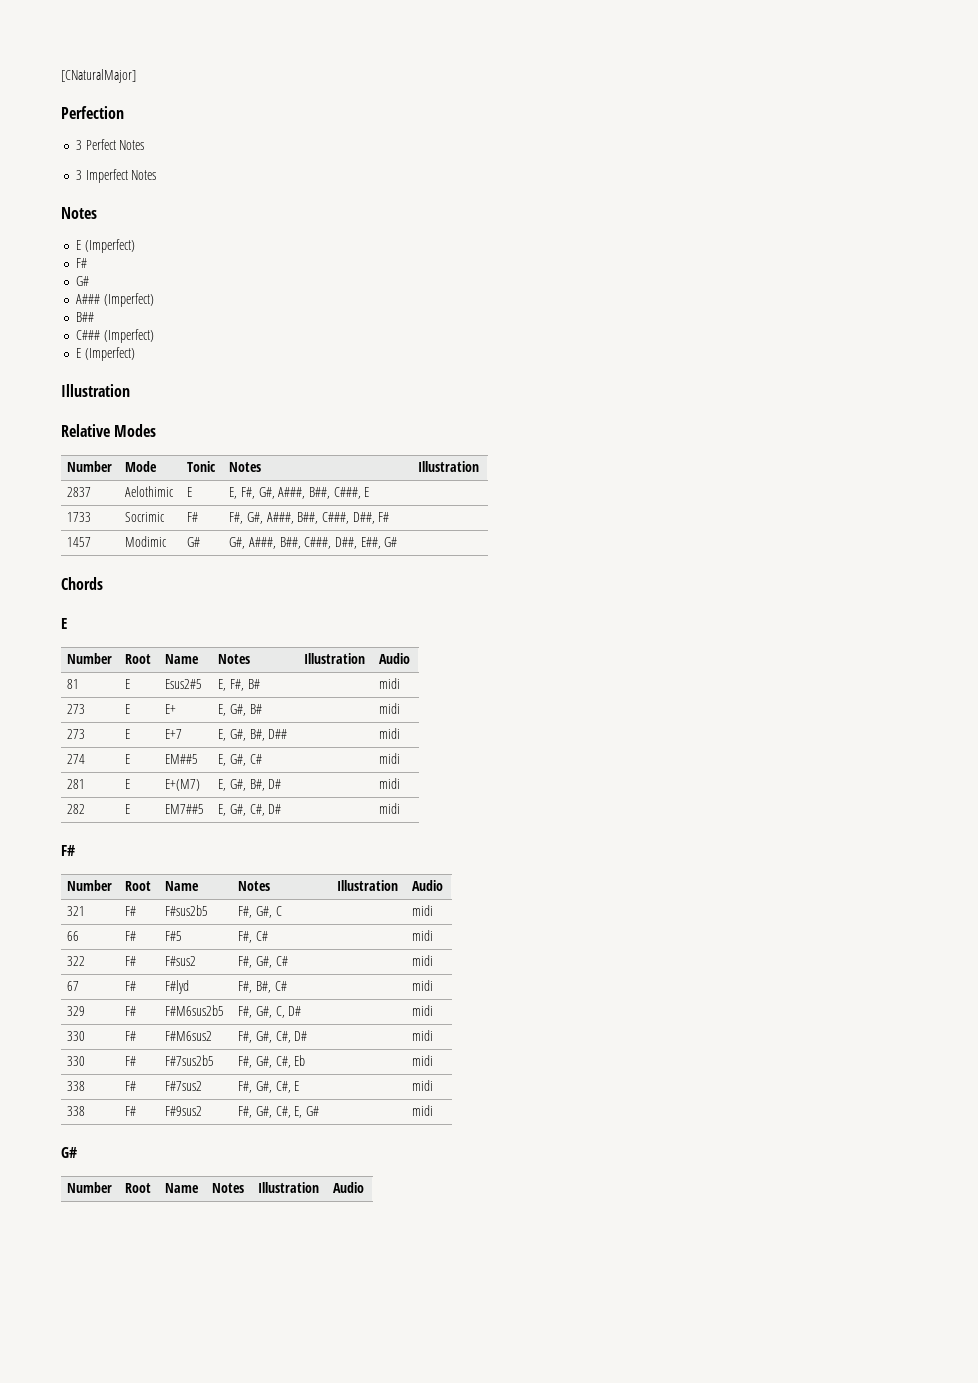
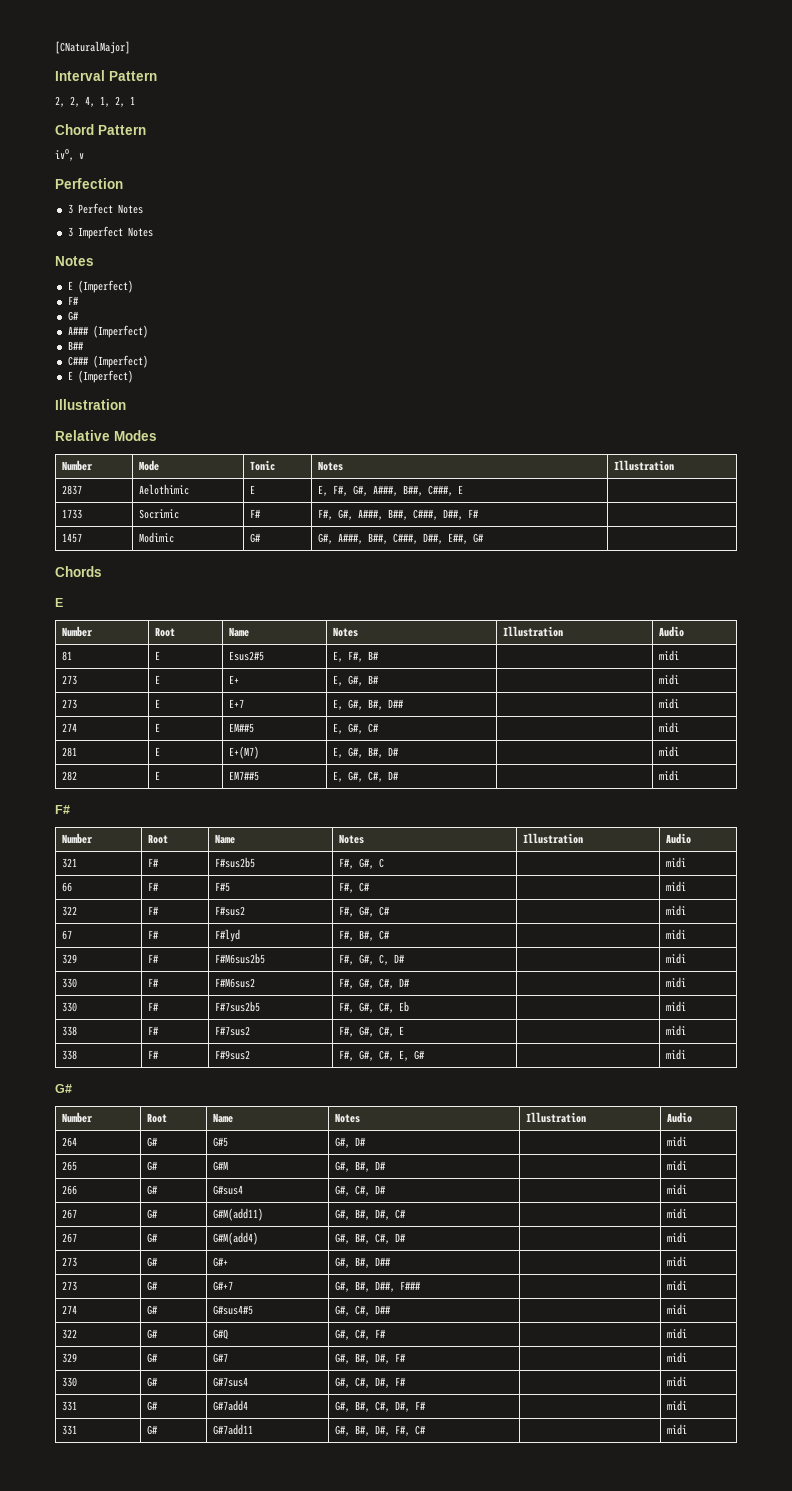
+ Interval Pattern
+ 2, 2, 4, 1, 2, 1
+ Chord Pattern
+ iv⁰, v
+ 264 | G# | G#5 | G#, D# | | midi
+ 265 | G# | G#M | G#, B#, D# | | midi
+ 266 | G# | G#sus4 | G#, C#, D# | | midi
+ 267 | G# | G#M(add11) | G#, B#, D#, C# | | midi
+ 267 | G# | G#M(add4) | G#, B#, C#, D# | | midi
+ 273 | G# | G#+ | G#, B#, D## | | midi
+ 273 | G# | G#+7 | G#, B#, D##, F### | | midi
+ 274 | G# | G#sus4#5 | G#, C#, D## | | midi
+ 322 | G# | G#Q | G#, C#, F# | | midi
+ 329 | G# | G#7 | G#, B#, D#, F# | | midi
+ 330 | G# | G#7sus4 | G#, C#, D#, F# | | midi
+ 331 | G# | G#7add4 | G#, B#, C#, D#, F# | | midi
+ 331 | G# | G#7add11 | G#, B#, D#, F#, C# | | midi

